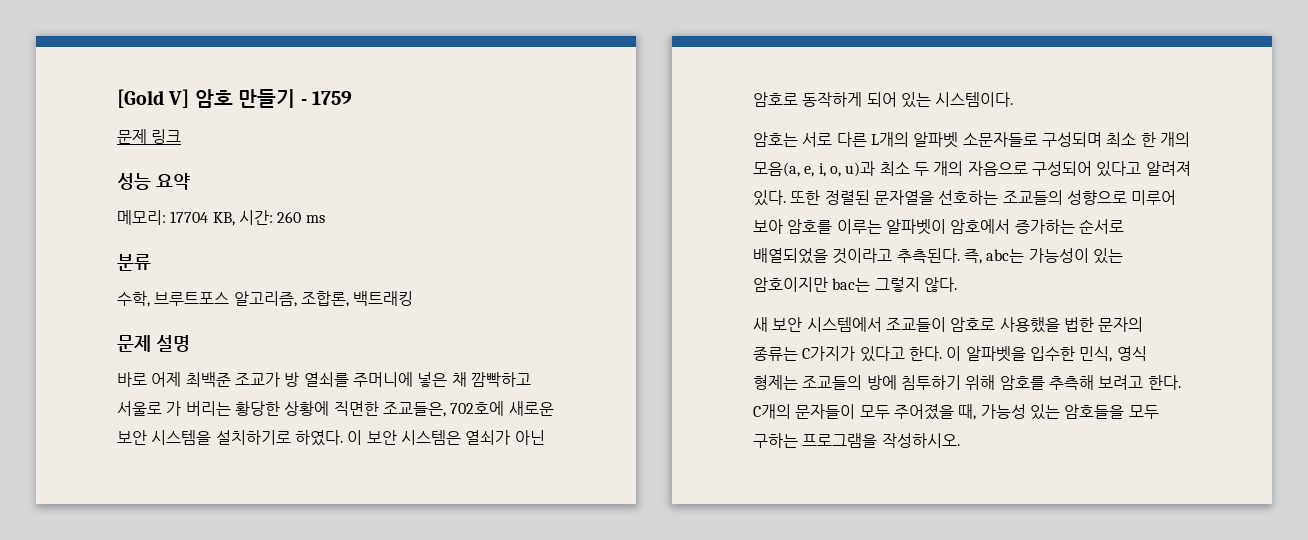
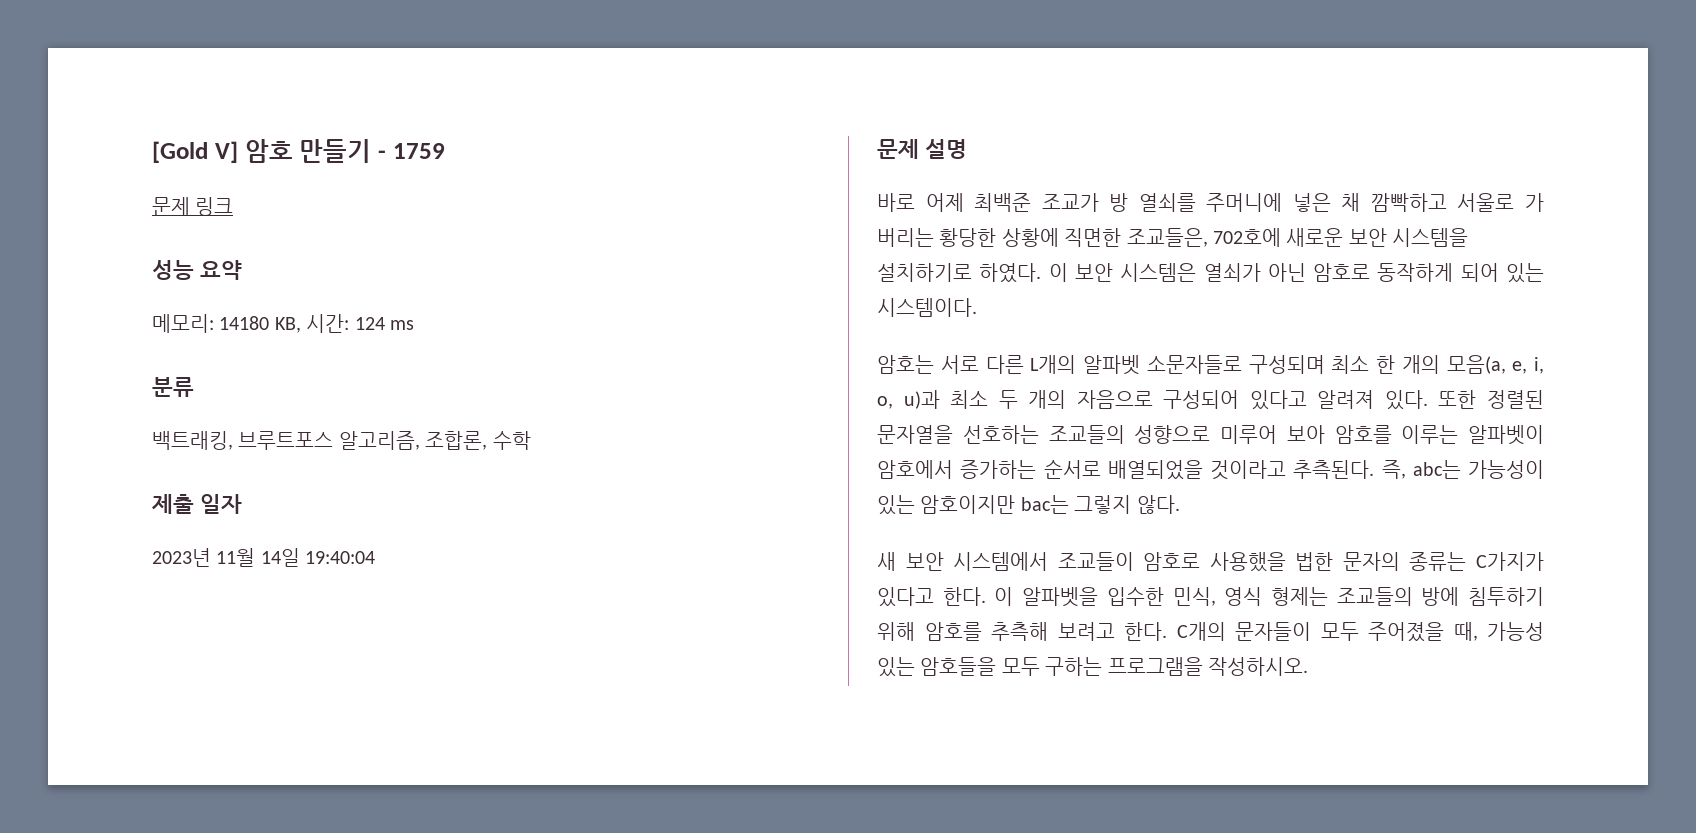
- 메모리: 17704 KB, 시간: 260 ms
+ 메모리: 14180 KB, 시간: 124 ms
- 수학, 브루트포스 알고리즘, 조합론, 백트래킹
+ 백트래킹, 브루트포스 알고리즘, 조합론, 수학
+ 제출 일자
+ 2023년 11월 14일 19:40:04

